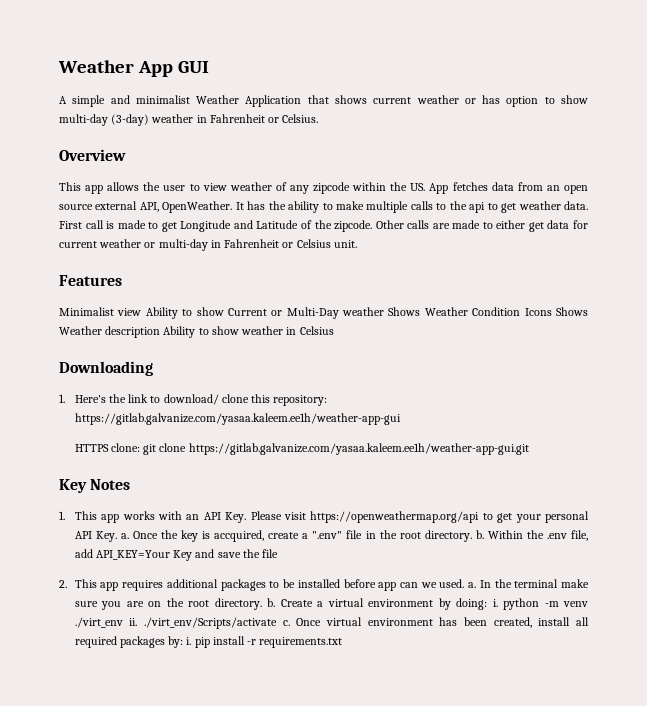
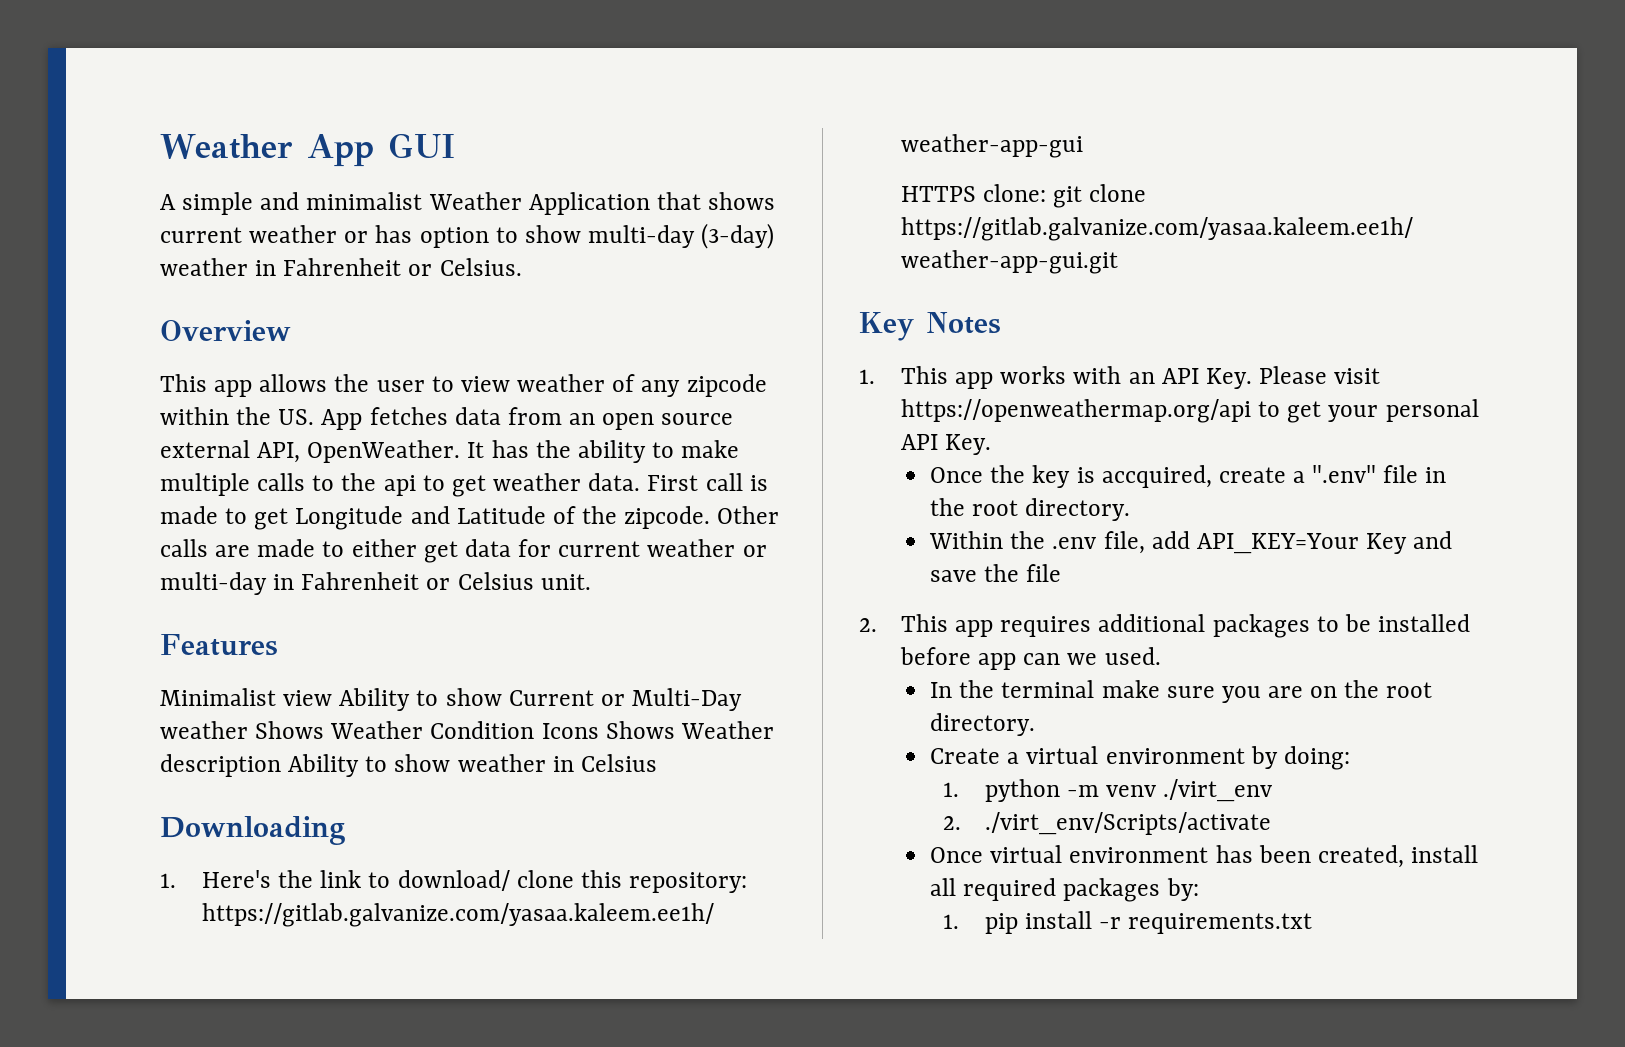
- 1. This app works with an API Key. Please visit https://openweathermap.org/api to get your personal API Key. a. Once the key is accquired, create a ".env" file in the root directory. b. Within the .env file, add API_KEY=Your Key and save the file
+ 1. This app works with an API Key. Please visit https://openweathermap.org/api to get your personal API Key.
+ Once the key is accquired, create a ".env" file in the root directory.
+ Within the .env file, add API_KEY=Your Key and save the file
- 2. This app requires additional packages to be installed before app can we used. a. In the terminal make sure you are on the root directory. b. Create a virtual environment by doing: i. python -m venv ./virt_env ii. ./virt_env/Scripts/activate c. Once virtual environment has been created, install all required packages by: i. pip install -r requirements.txt
+ 2. This app requires additional packages to be installed before app can we used.
+ In the terminal make sure you are on the root directory.
+ Create a virtual environment by doing:
+ 1. python -m venv ./virt_env
+ 2. ./virt_env/Scripts/activate
+ Once virtual environment has been created, install all required packages by:
+ 1. pip install -r requirements.txt

